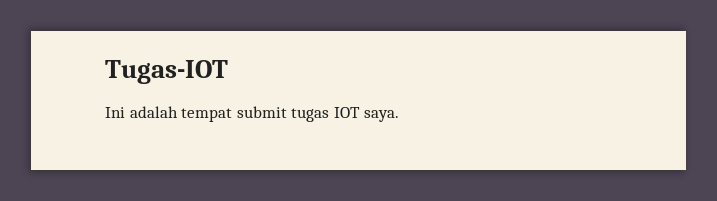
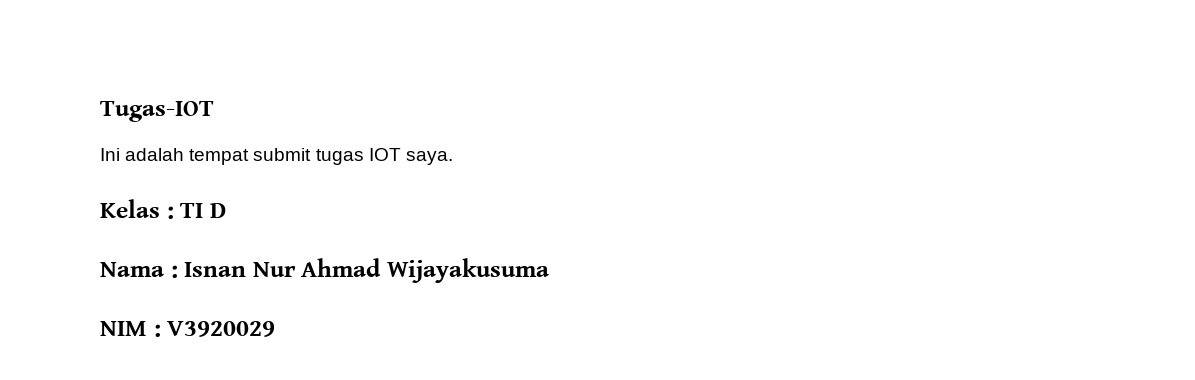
+ Kelas : TI D
+ Nama : Isnan Nur Ahmad Wijayakusuma
+ NIM : V3920029

